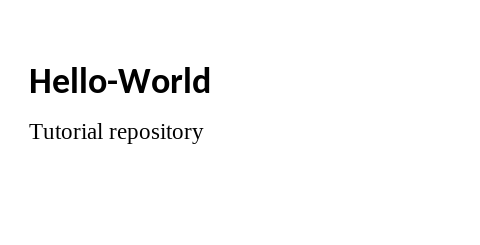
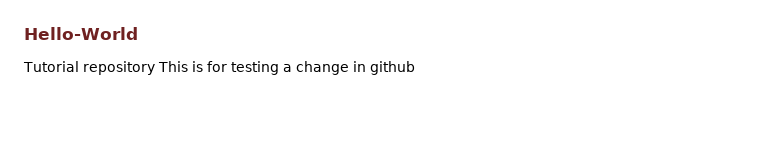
- Tutorial repository
+ Tutorial repository This is for testing a change in github

